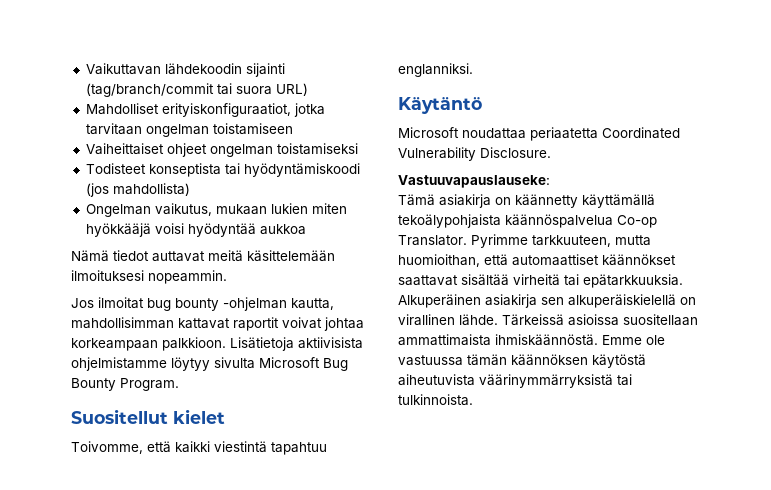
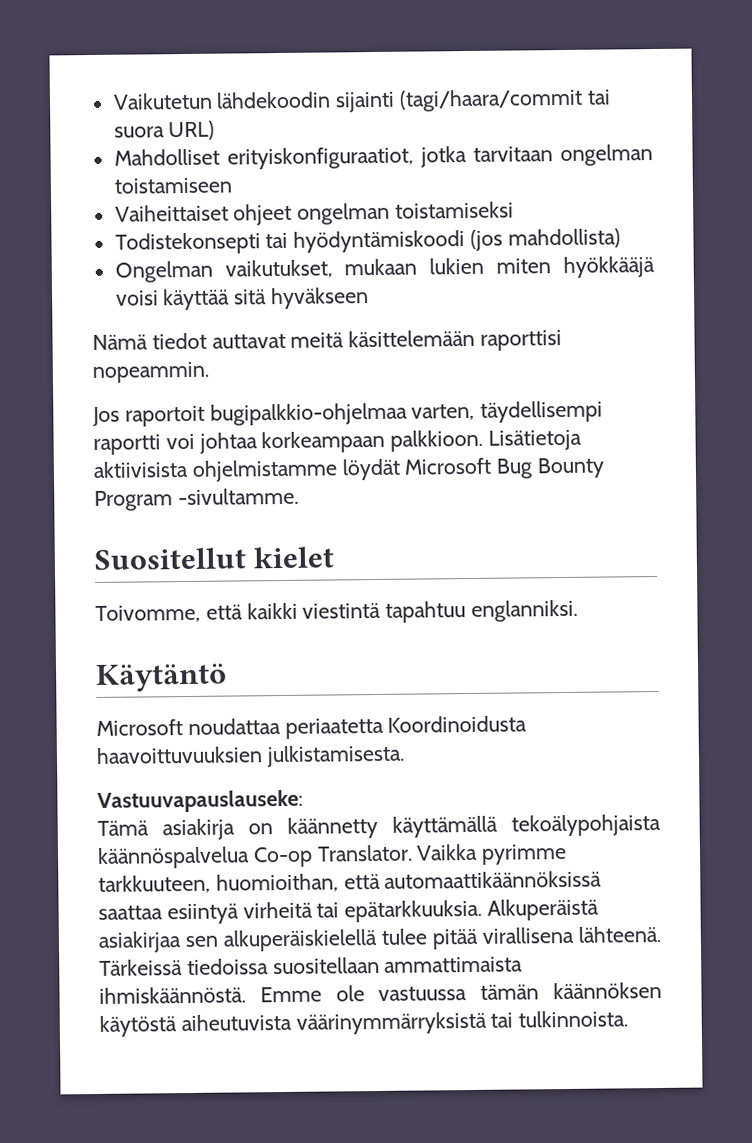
- Vaikuttavan lähdekoodin sijainti (tag/branch/commit tai suora URL)
+ Vaikutetun lähdekoodin sijainti (tagi/haara/commit tai suora URL)
- Todisteet konseptista tai hyödyntämiskoodi (jos mahdollista)
+ Todistekonsepti tai hyödyntämiskoodi (jos mahdollista)
- Ongelman vaikutus, mukaan lukien miten hyökkääjä voisi hyödyntää aukkoa
+ Ongelman vaikutukset, mukaan lukien miten hyökkääjä voisi käyttää sitä hyväkseen
- Nämä tiedot auttavat meitä käsittelemään ilmoituksesi nopeammin.
+ Nämä tiedot auttavat meitä käsittelemään raporttisi nopeammin.
- Jos ilmoitat bug bounty -ohjelman kautta, mahdollisimman kattavat raportit voivat johtaa korkeampaan palkkioon.
+ Jos raportoit bugipalkkio-ohjelmaa varten, täydellisempi raportti voi johtaa korkeampaan palkkioon.
- Lisätietoja aktiivisista ohjelmistamme löytyy sivulta Microsoft Bug Bounty Program.
+ Lisätietoja aktiivisista ohjelmistamme löydät Microsoft Bug Bounty Program -sivultamme.
- Microsoft noudattaa periaatetta Coordinated Vulnerability Disclosure.
+ Microsoft noudattaa periaatetta Koordinoidusta haavoittuvuuksien julkistamisesta.
- Pyrimme tarkkuuteen, mutta huomioithan, että automaattiset käännökset saattavat sisältää virheitä tai epätarkkuuksia. Alkuperäinen asiakirja sen alkuperäiskielellä on virallinen lähde. Tärkeissä asioissa suositellaan ammattimaista ihmiskäännöstä.
+ Vaikka pyrimme tarkkuuteen, huomioithan, että automaattikäännöksissä saattaa esiintyä virheitä tai epätarkkuuksia. Alkuperäistä asiakirjaa sen alkuperäiskielellä tulee pitää virallisena lähteenä. Tärkeissä tiedoissa suositellaan ammattimaista ihmiskäännöstä.

